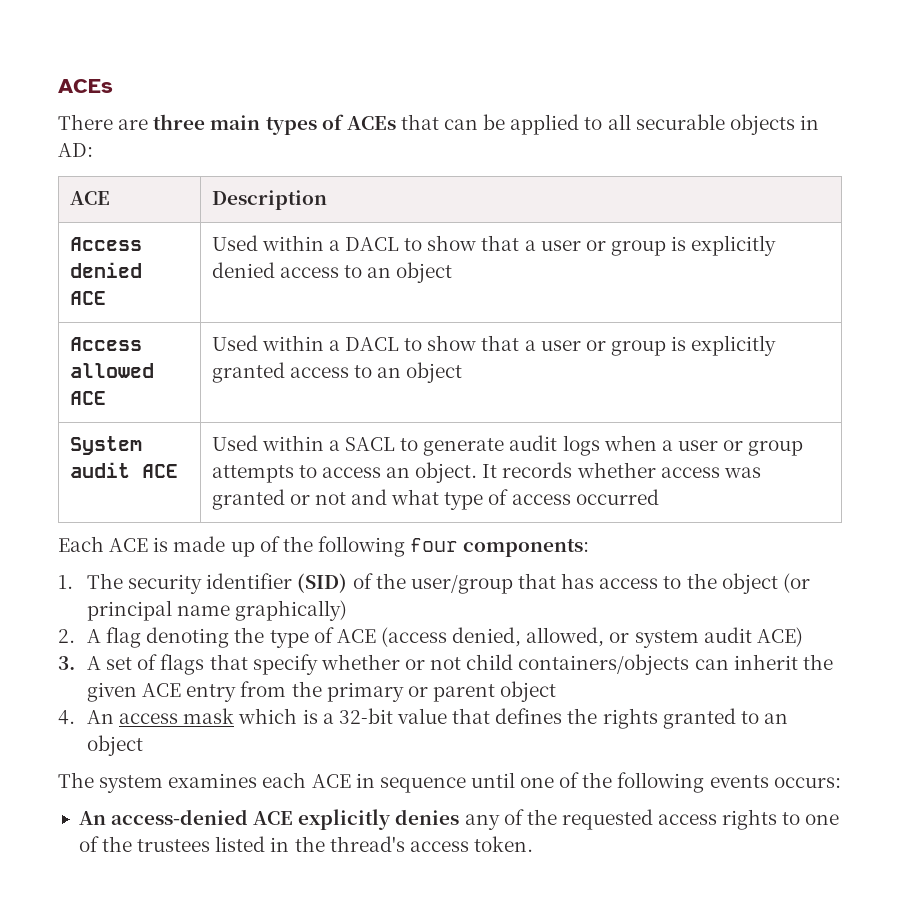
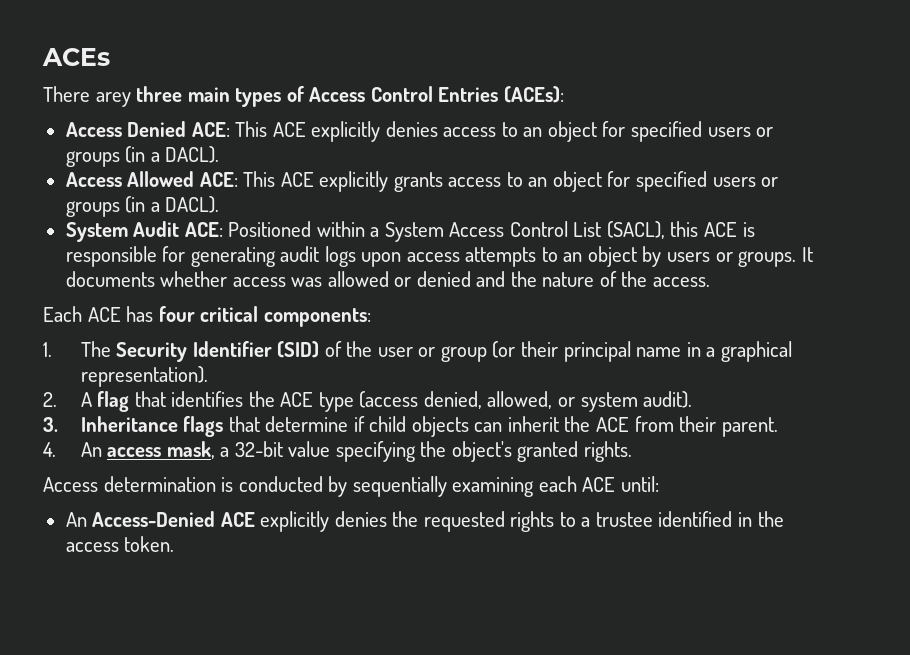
- There are three main types of ACEs that can be applied to all securable objects in AD:
- ACE | Description
- Access denied ACE | Used within a DACL to show that a user or group is explicitly denied access to an object
- Access allowed ACE | Used within a DACL to show that a user or group is explicitly granted access to an object
- System audit ACE | Used within a SACL to generate audit logs when a user or group attempts to access an object. It records whether access was granted or not and what type of access occurred
- Each ACE is made up of the following four components:
+ There arey three main types of Access Control Entries (ACEs):
+ Access Denied ACE: This ACE explicitly denies access to an object for specified users or groups (in a DACL).
+ Access Allowed ACE: This ACE explicitly grants access to an object for specified users or groups (in a DACL).
+ System Audit ACE: Positioned within a System Access Control List (SACL), this ACE is responsible for generating audit logs upon access attempts to an object by users or groups. It documents whether access was allowed or denied and the nature of the access.
+ Each ACE has four critical components:
- 1. The security identifier (SID) of the user/group that has access to the object (or principal name graphically)
- 2. A flag denoting the type of ACE (access denied, allowed, or system audit ACE)
+ 1. The Security Identifier (SID) of the user or group (or their principal name in a graphical representation).
+ 2. A flag that identifies the ACE type (access denied, allowed, or system audit).
- 3. A set of flags that specify whether or not child containers/objects can inherit the given ACE entry from the primary or parent object
- 4. An access mask which is a 32-bit value that defines the rights granted to an object
- The system examines each ACE in sequence until one of the following events occurs:
- An access-denied ACE explicitly denies any of the requested access rights to one of the trustees listed in the thread's access token.
+ 3. Inheritance flags that determine if child objects can inherit the ACE from their parent.
+ 4. An access mask, a 32-bit value specifying the object's granted rights.
+ Access determination is conducted by sequentially examining each ACE until:
+ An Access-Denied ACE explicitly denies the requested rights to a trustee identified in the access token.

